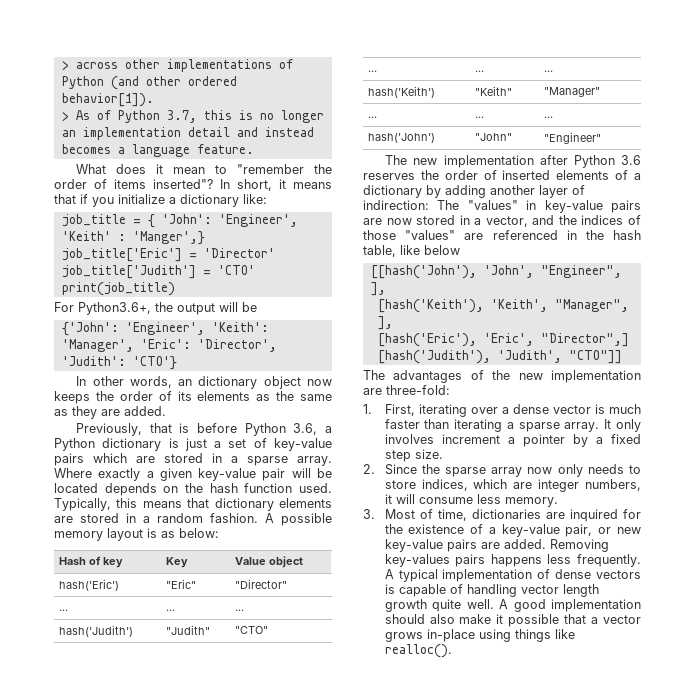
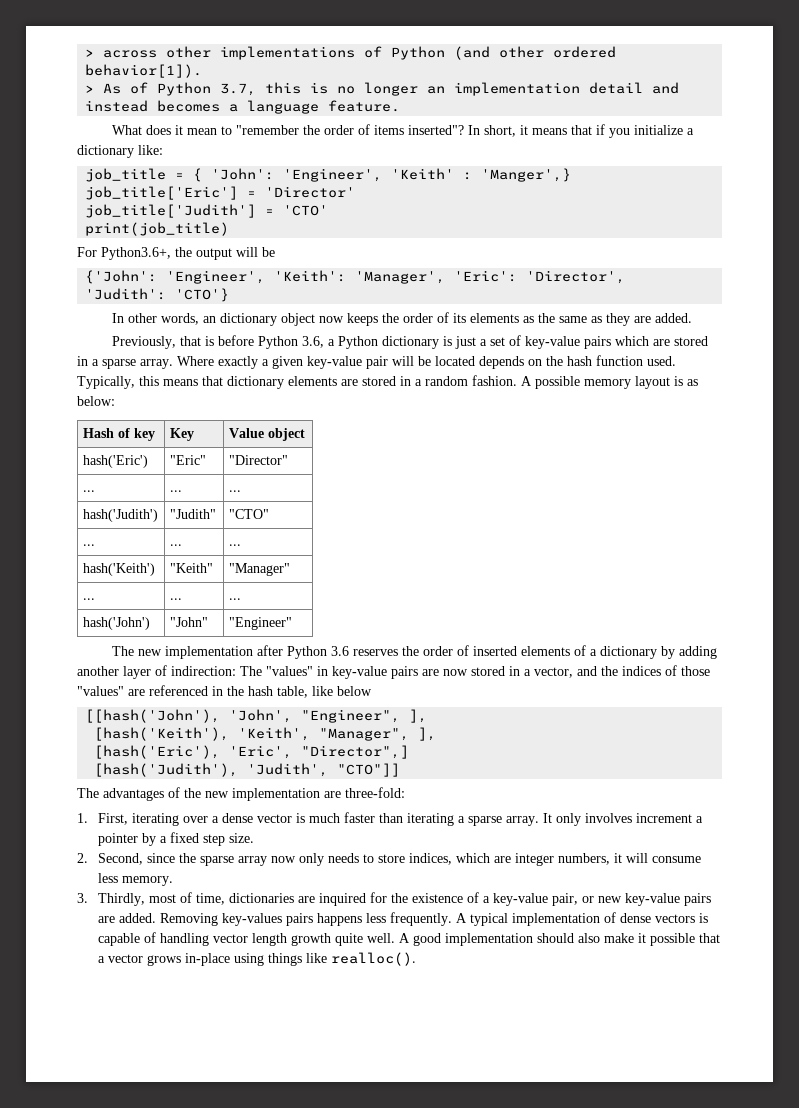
- 2. Since the sparse array now only needs to store indices, which are integer numbers, it will consume less memory.
+ 2. Second, since the sparse array now only needs to store indices, which are integer numbers, it will consume less memory.
- 3. Most of time, dictionaries are inquired for the existence of a key-value pair, or new key-value pairs are added.
+ 3. Thirdly, most of time, dictionaries are inquired for the existence of a key-value pair, or new key-value pairs are added.

